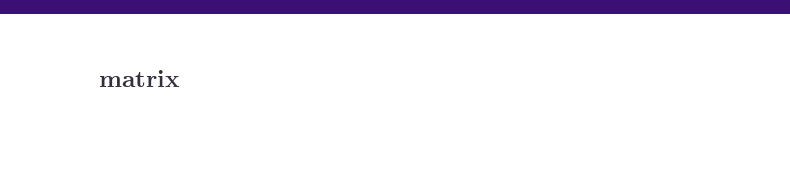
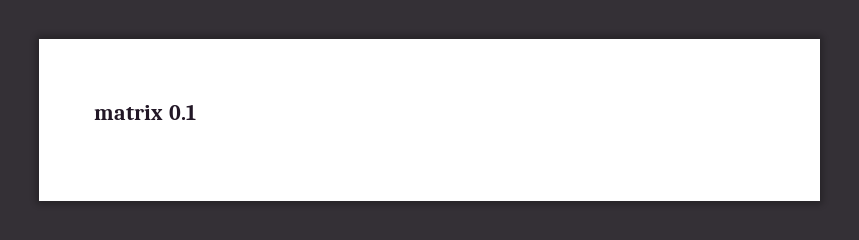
- matrix
+ matrix 0.1

